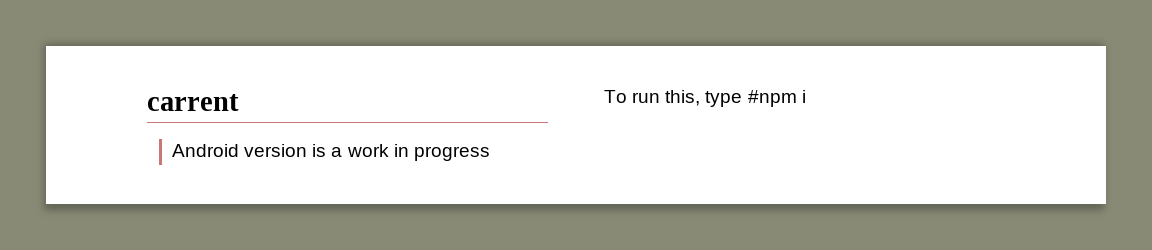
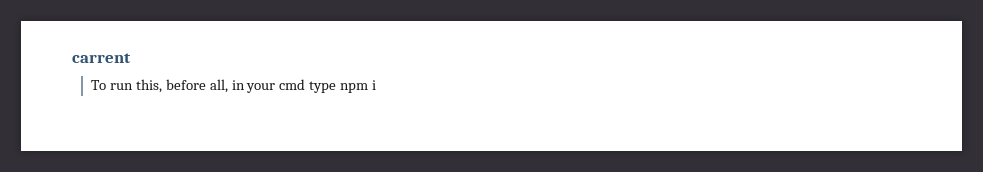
- Android version is a work in progress
- To run this, type #npm i
+ To run this, before all, in your cmd type npm i

